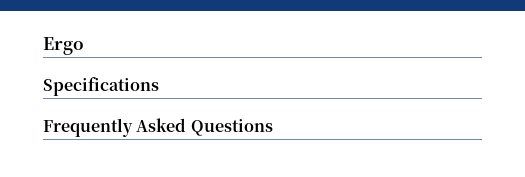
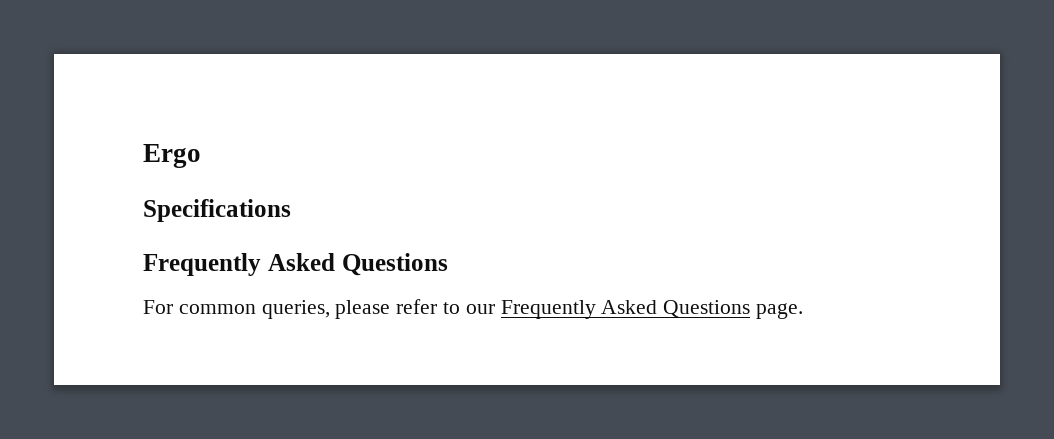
+ For common queries, please refer to our Frequently Asked Questions page.

